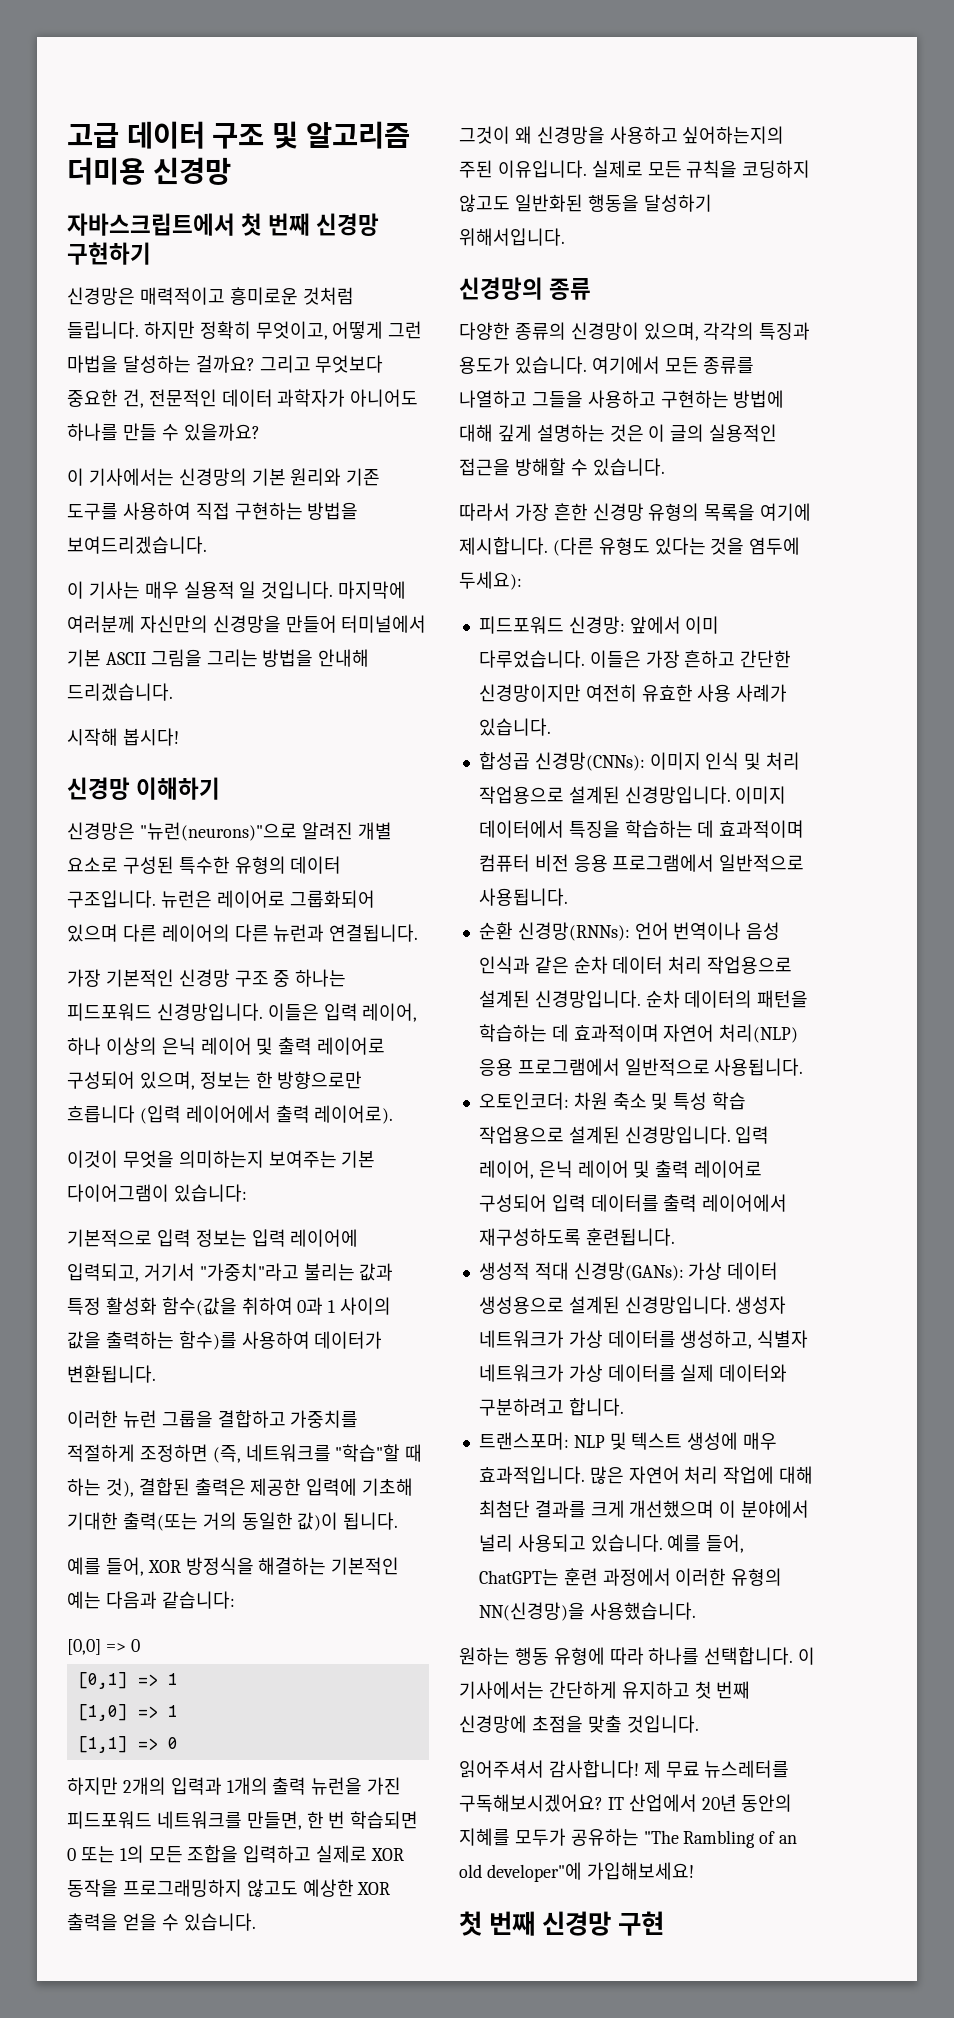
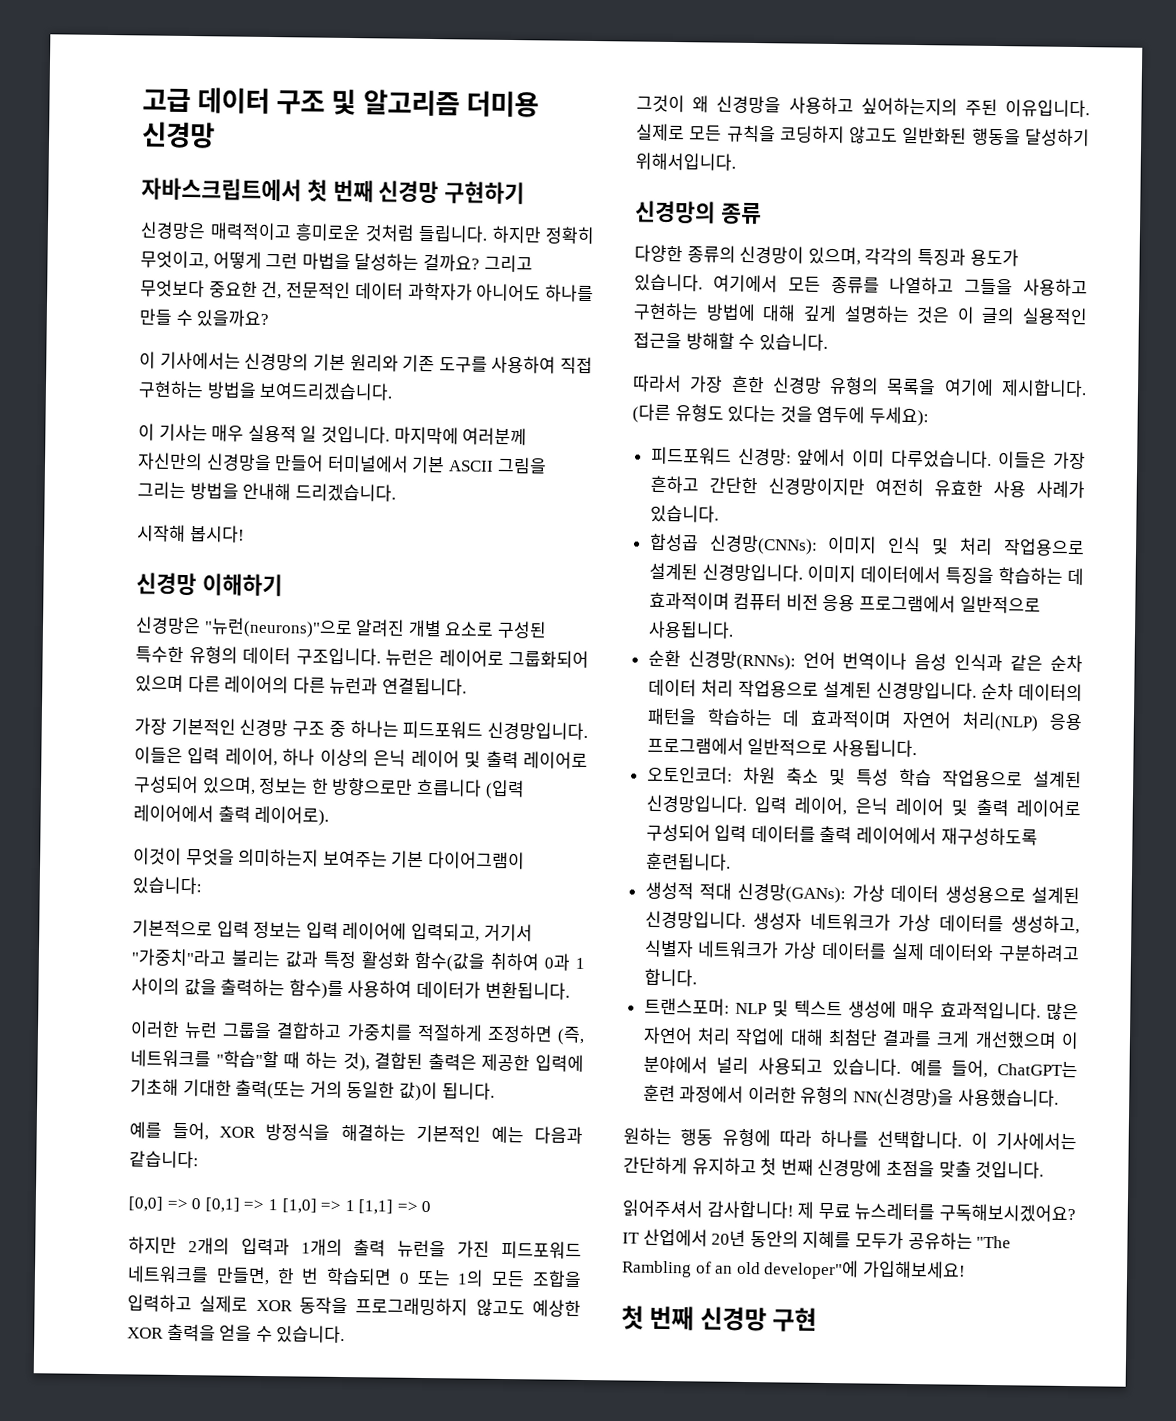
- [0,0] => 0
- [0,1] => 1
- [1,0] => 1
- [1,1] => 0
+ [0,0] => 0 [0,1] => 1 [1,0] => 1 [1,1] => 0

